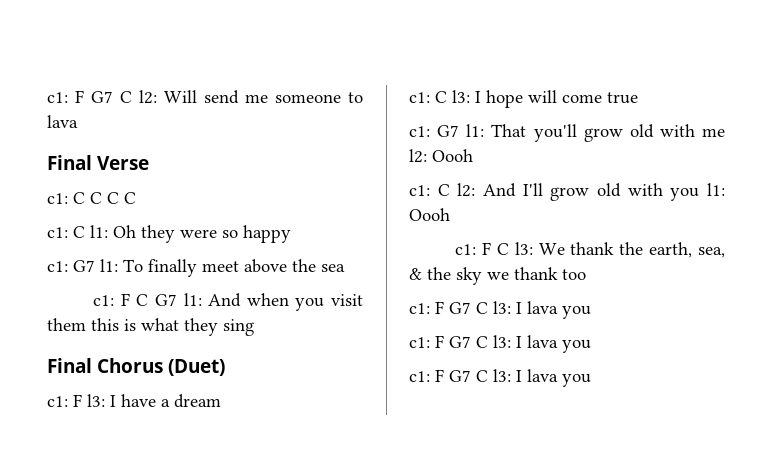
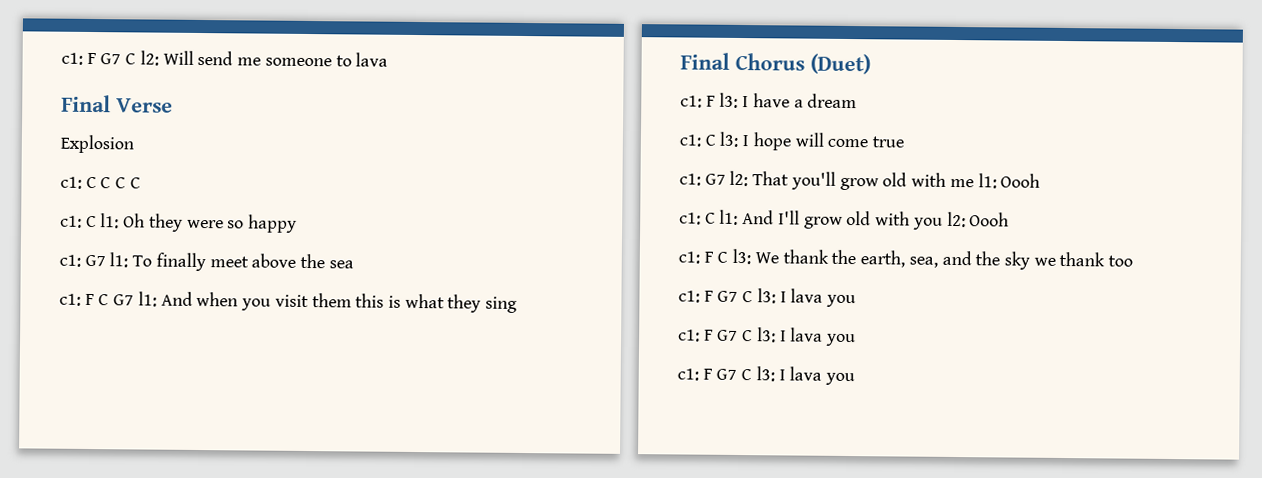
+ Explosion
- c1: G7 l1: That you'll grow old with me l2: Oooh
+ c1: G7 l2: That you'll grow old with me l1: Oooh
- c1: C l2: And I'll grow old with you l1: Oooh
+ c1: C l1: And I'll grow old with you l2: Oooh
- c1: F C l3: We thank the earth, sea, & the sky we thank too
+ c1: F C l3: We thank the earth, sea, and the sky we thank too

